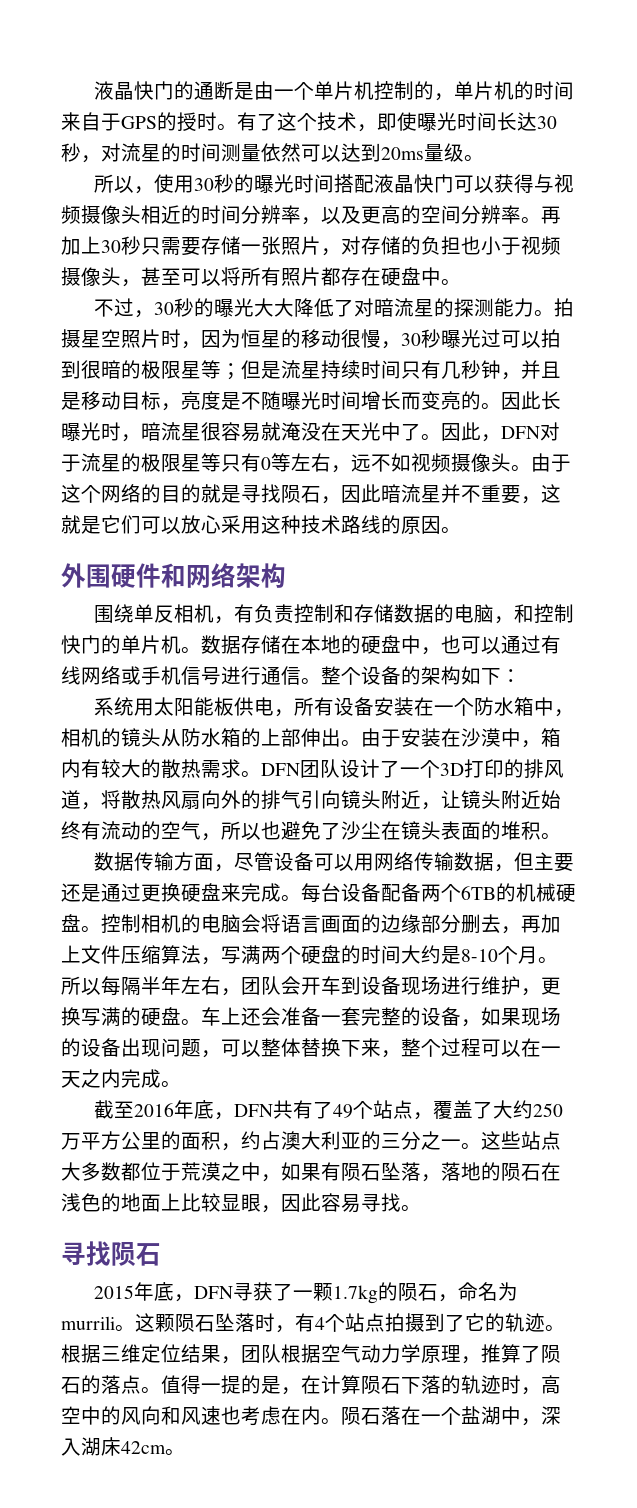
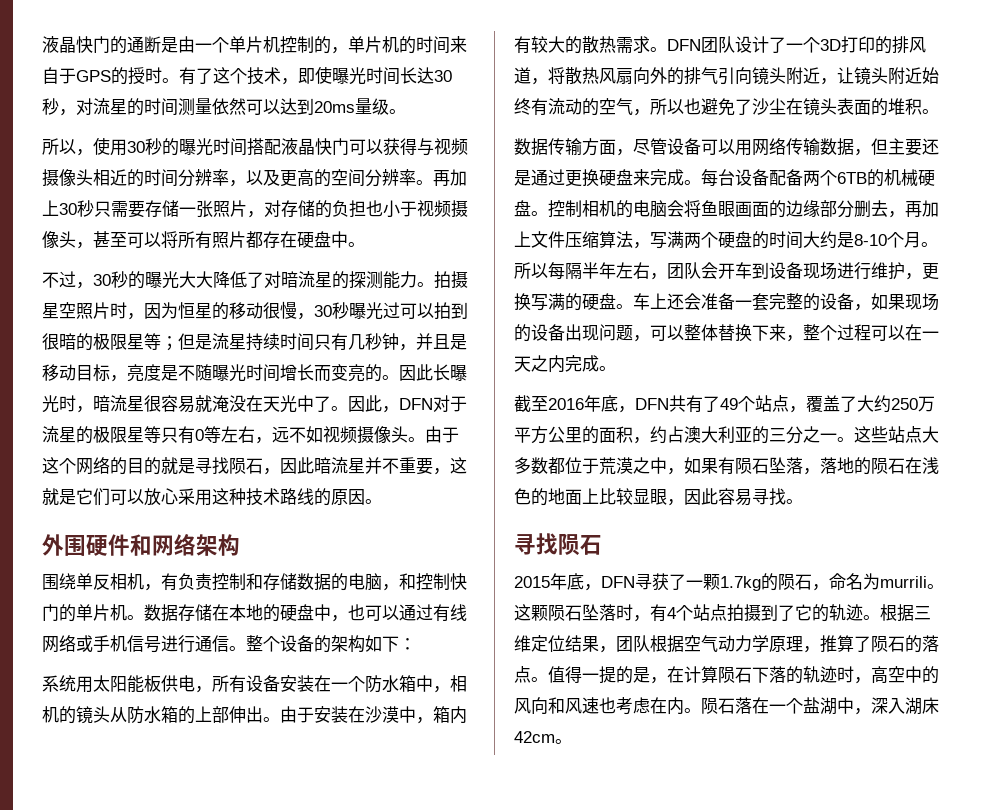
- 控制相机的电脑会将语言画面的边缘部分删去，再加上文件压缩算法，写满两个硬盘的时间大约是8-10个月。
+ 控制相机的电脑会将鱼眼画面的边缘部分删去，再加上文件压缩算法，写满两个硬盘的时间大约是8-10个月。

